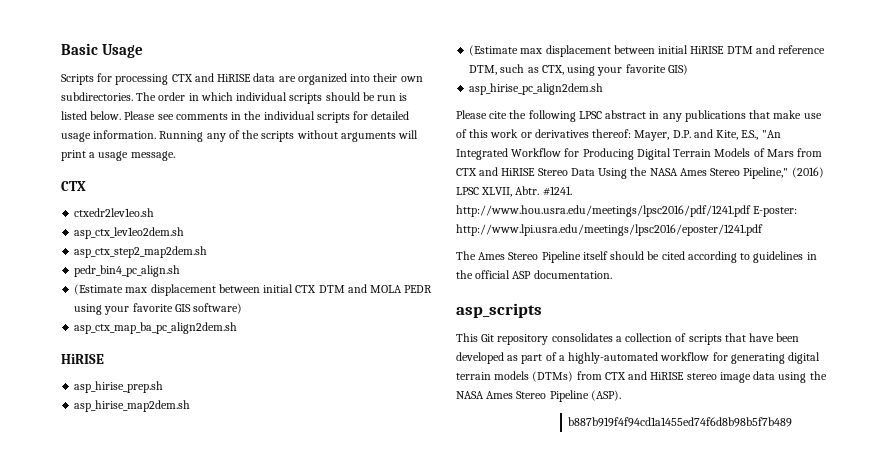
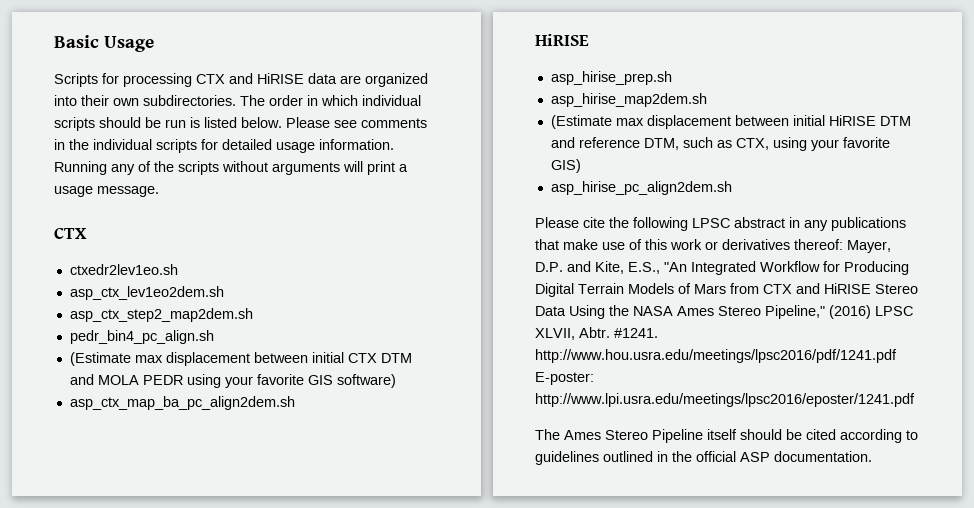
- The Ames Stereo Pipeline itself should be cited according to guidelines in the official ASP documentation.
+ The Ames Stereo Pipeline itself should be cited according to guidelines outlined in the official ASP documentation.
- asp_scripts
- This Git repository consolidates a collection of scripts that have been developed as part of a highly-automated workflow for generating digital terrain models (DTMs) from CTX and HiRISE stereo image data using the NASA Ames Stereo Pipeline (ASP).
- b887b919f4f94cd1a1455ed74f6d8b98b5f7b489

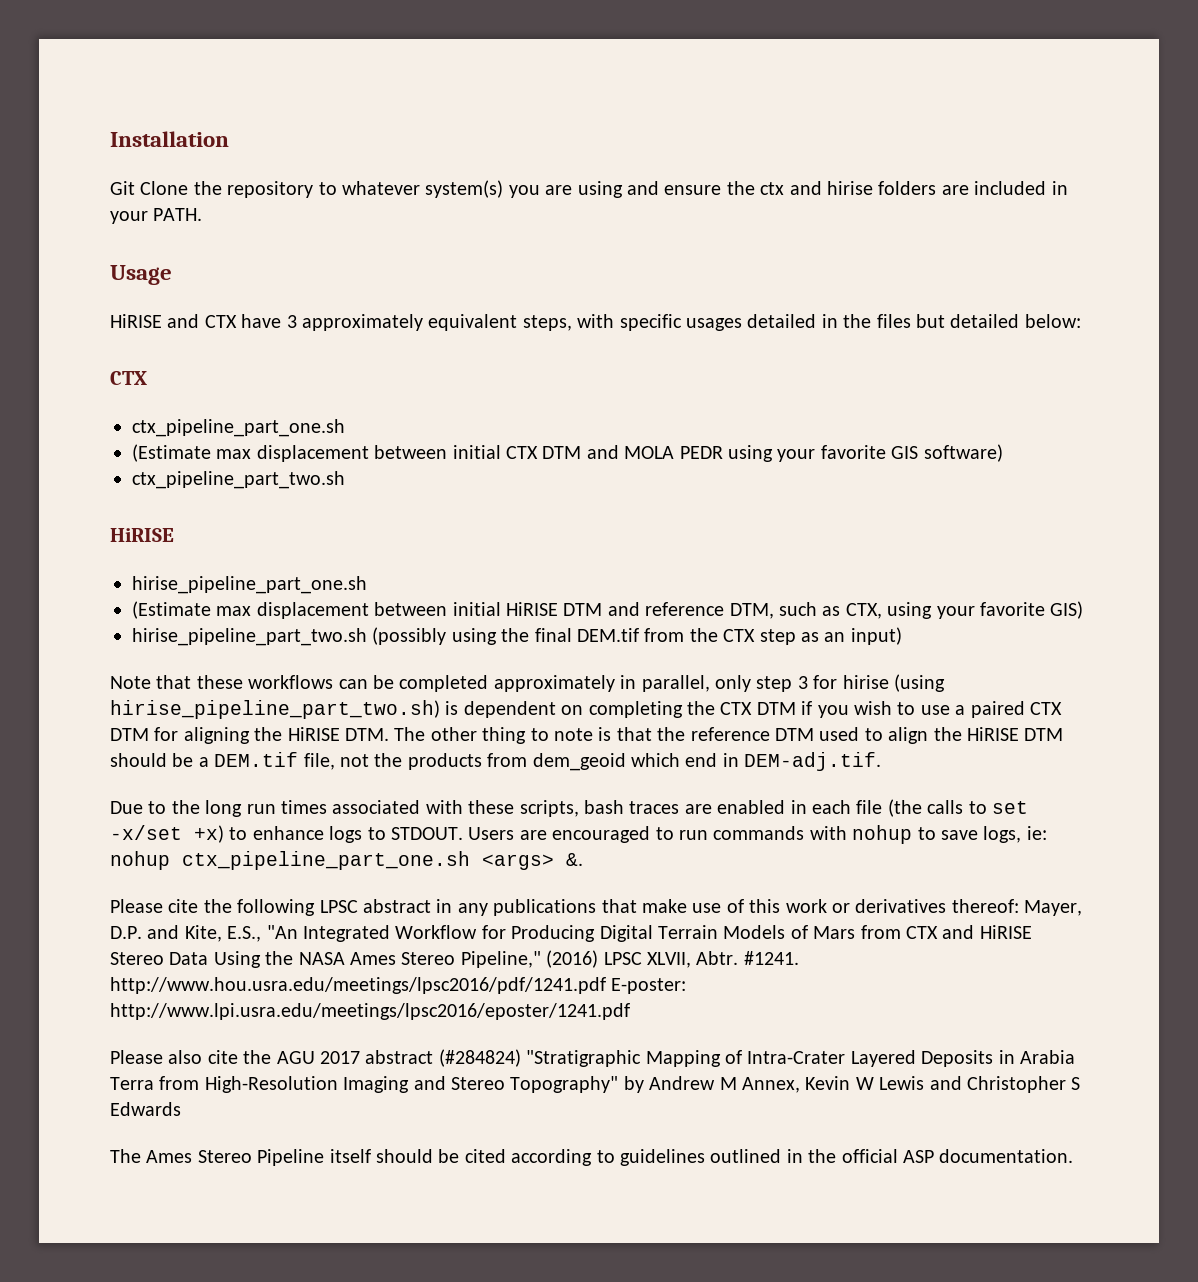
- Basic Usage
- Scripts for processing CTX and HiRISE data are organized into their own subdirectories. The order in which individual scripts should be run is listed below. Please see comments in the individual scripts for detailed usage information. Running any of the scripts without arguments will print a usage message.
+ Installation
+ Git Clone the repository to whatever system(s) you are using and ensure the ctx and hirise folders are included in your PATH.
+ Usage
+ HiRISE and CTX have 3 approximately equivalent steps, with specific usages detailed in the files but detailed below:
  CTX
- ctxedr2lev1eo.sh
- asp_ctx_lev1eo2dem.sh
- asp_ctx_step2_map2dem.sh
- pedr_bin4_pc_align.sh
+ ctx_pipeline_part_one.sh
- asp_ctx_map_ba_pc_align2dem.sh
+ ctx_pipeline_part_two.sh
- asp_hirise_prep.sh
- asp_hirise_map2dem.sh
+ hirise_pipeline_part_one.sh
- asp_hirise_pc_align2dem.sh
+ hirise_pipeline_part_two.sh (possibly using the final DEM.tif from the CTX step as an input)
+ Note that these workflows can be completed approximately in parallel, only step 3 for hirise (using hirise_pipeline_part_two.sh) is dependent on completing the CTX DTM if you wish to use a paired CTX DTM for aligning the HiRISE DTM. The other thing to note is that the reference DTM used to align the HiRISE DTM should be a DEM.tif file, not the products from dem_geoid which end in DEM-adj.tif.
+ Due to the long run times associated with these scripts, bash traces are enabled in each file (the calls to set -x/set +x) to enhance logs to STDOUT. Users are encouraged to run commands with nohup to save logs, ie: nohup ctx_pipeline_part_one.sh <args> &.
+ Please also cite the AGU 2017 abstract (#284824) "Stratigraphic Mapping of Intra-Crater Layered Deposits in Arabia Terra from High-Resolution Imaging and Stereo Topography" by Andrew M Annex, Kevin W Lewis and Christopher S Edwards

